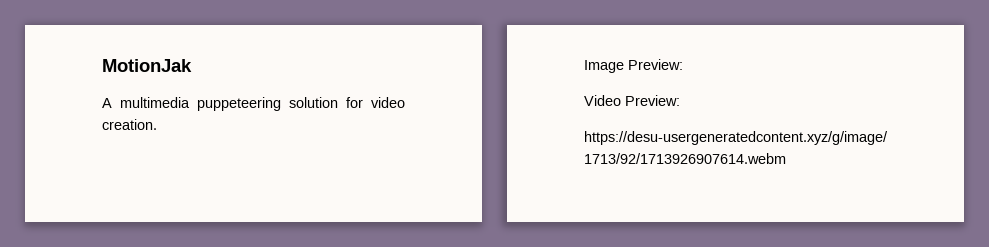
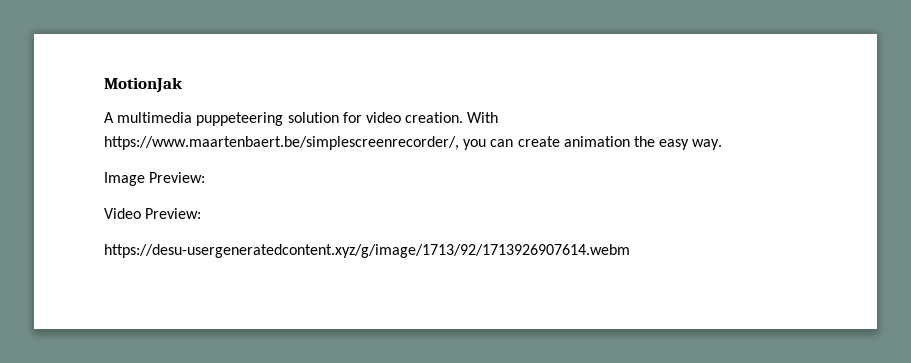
+ With https://www.maartenbaert.be/simplescreenrecorder/, you can create animation the easy way.

